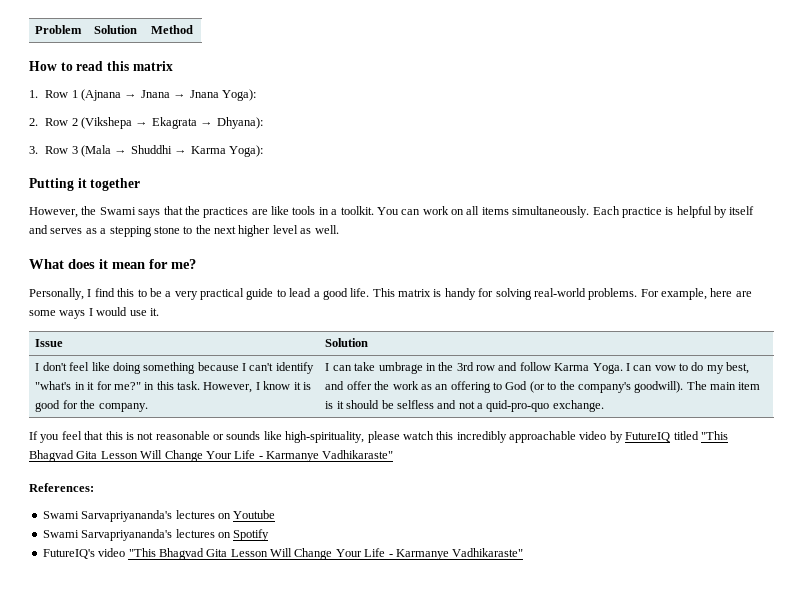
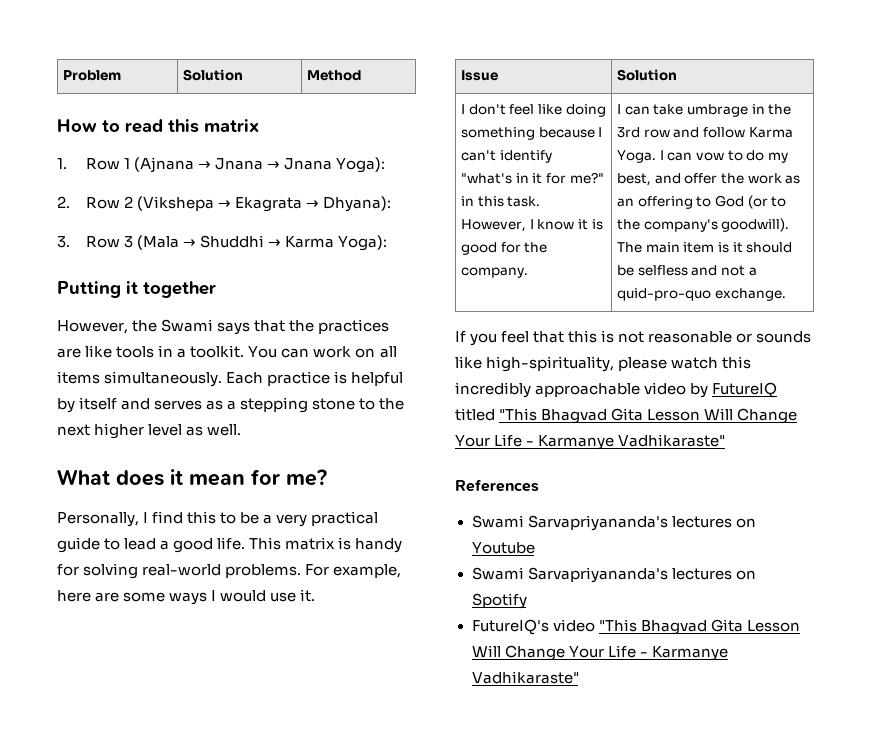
- References:
+ References

